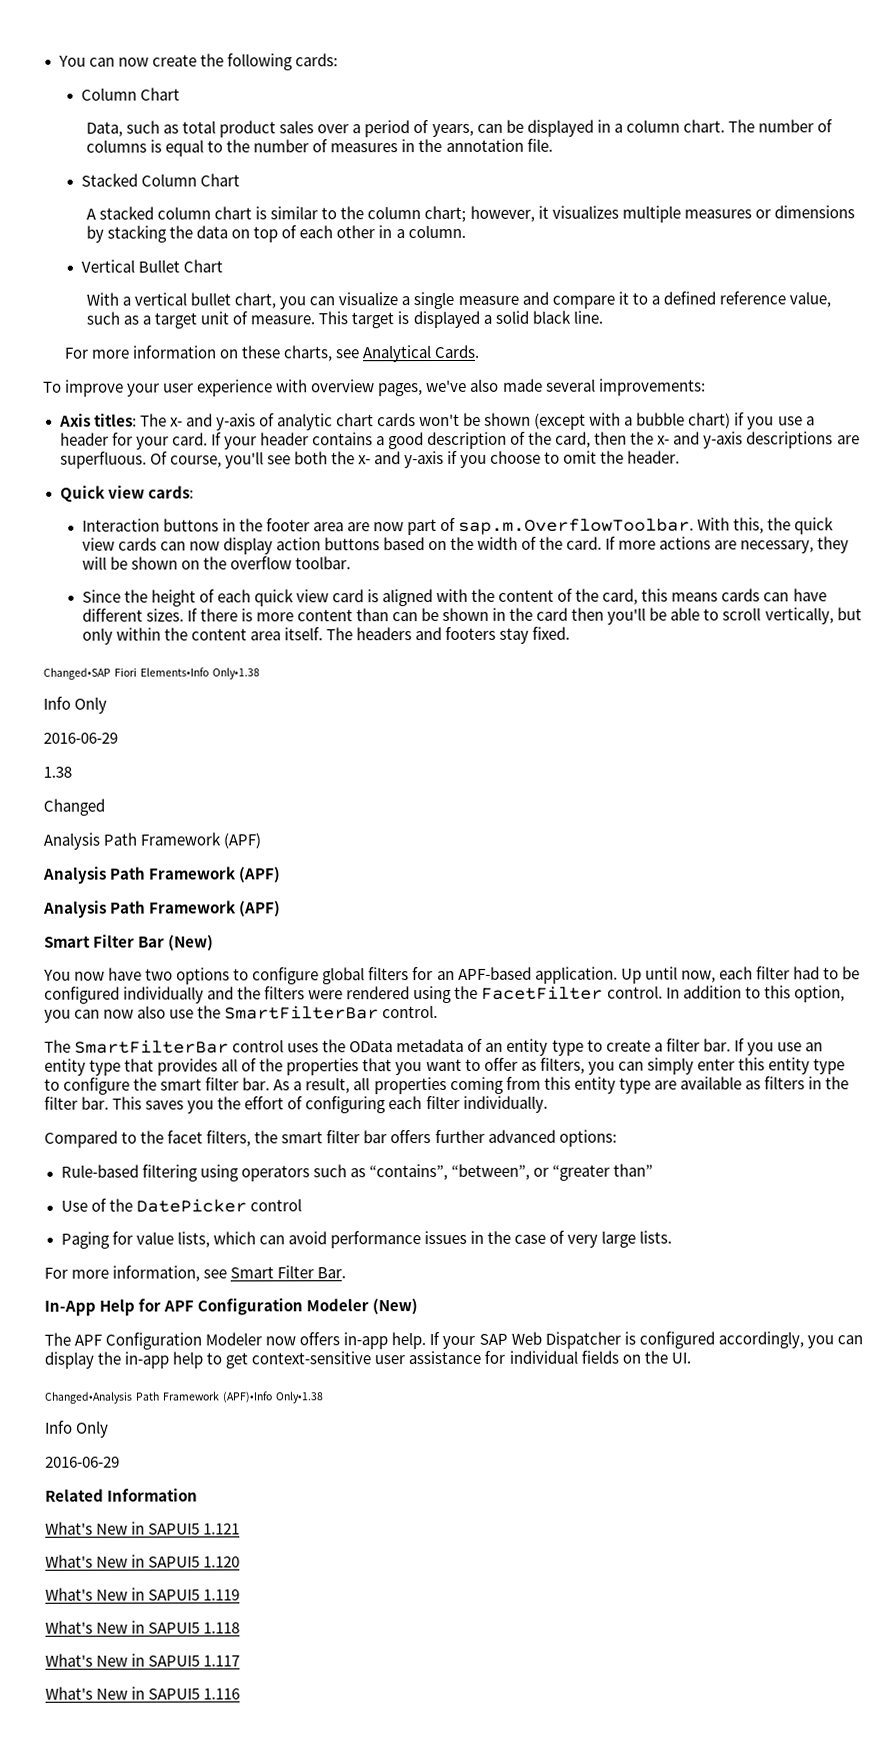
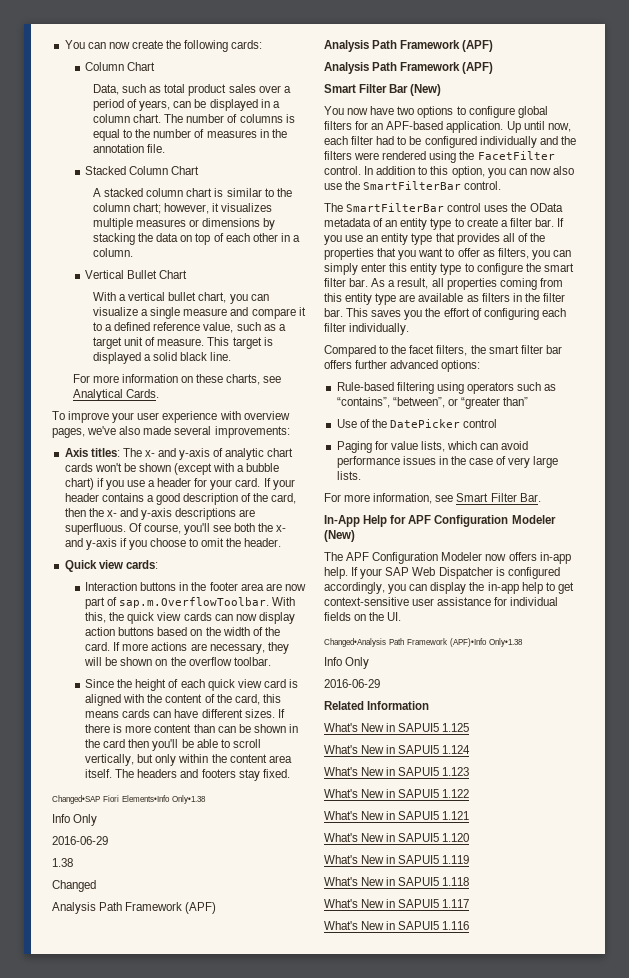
+ What's New in SAPUI5 1.125
+ What's New in SAPUI5 1.124
+ What's New in SAPUI5 1.123
+ What's New in SAPUI5 1.122

